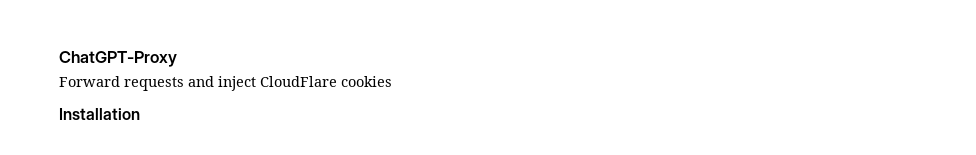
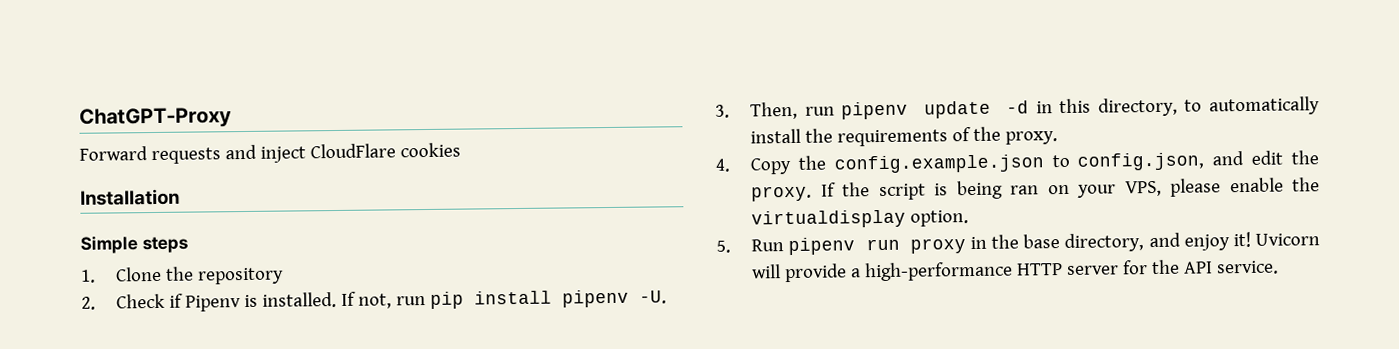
+ Simple steps
+ 1. Clone the repository
+ 2. Check if Pipenv is installed. If not, run pip install pipenv -U.
+ 3. Then, run pipenv update -d in this directory, to automatically install the requirements of the proxy.
+ 4. Copy the config.example.json to config.json, and edit the proxy. If the script is being ran on your VPS, please enable the virtualdisplay option.
+ 5. Run pipenv run proxy in the base directory, and enjoy it! Uvicorn will provide a high-performance HTTP server for the API service.

